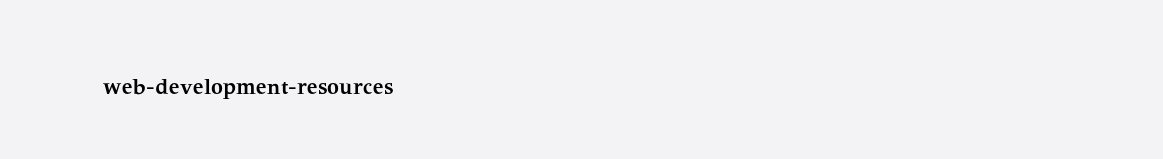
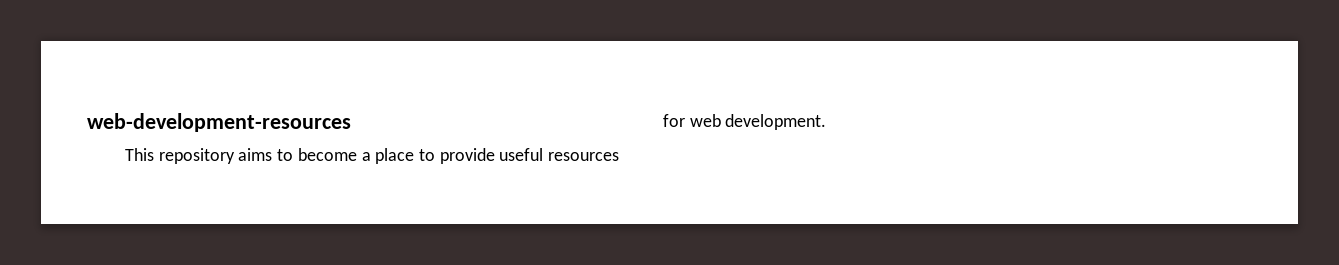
+ This repository aims to become a place to provide useful resources for web development.

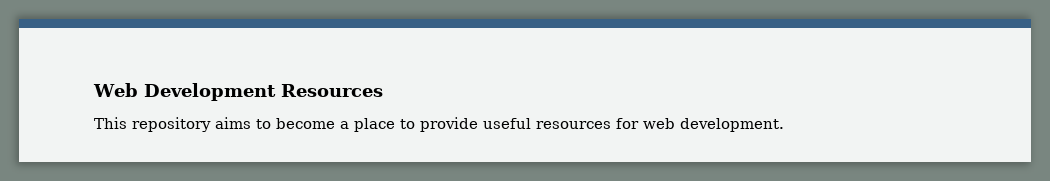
- web-development-resources
+ Web Development Resources

